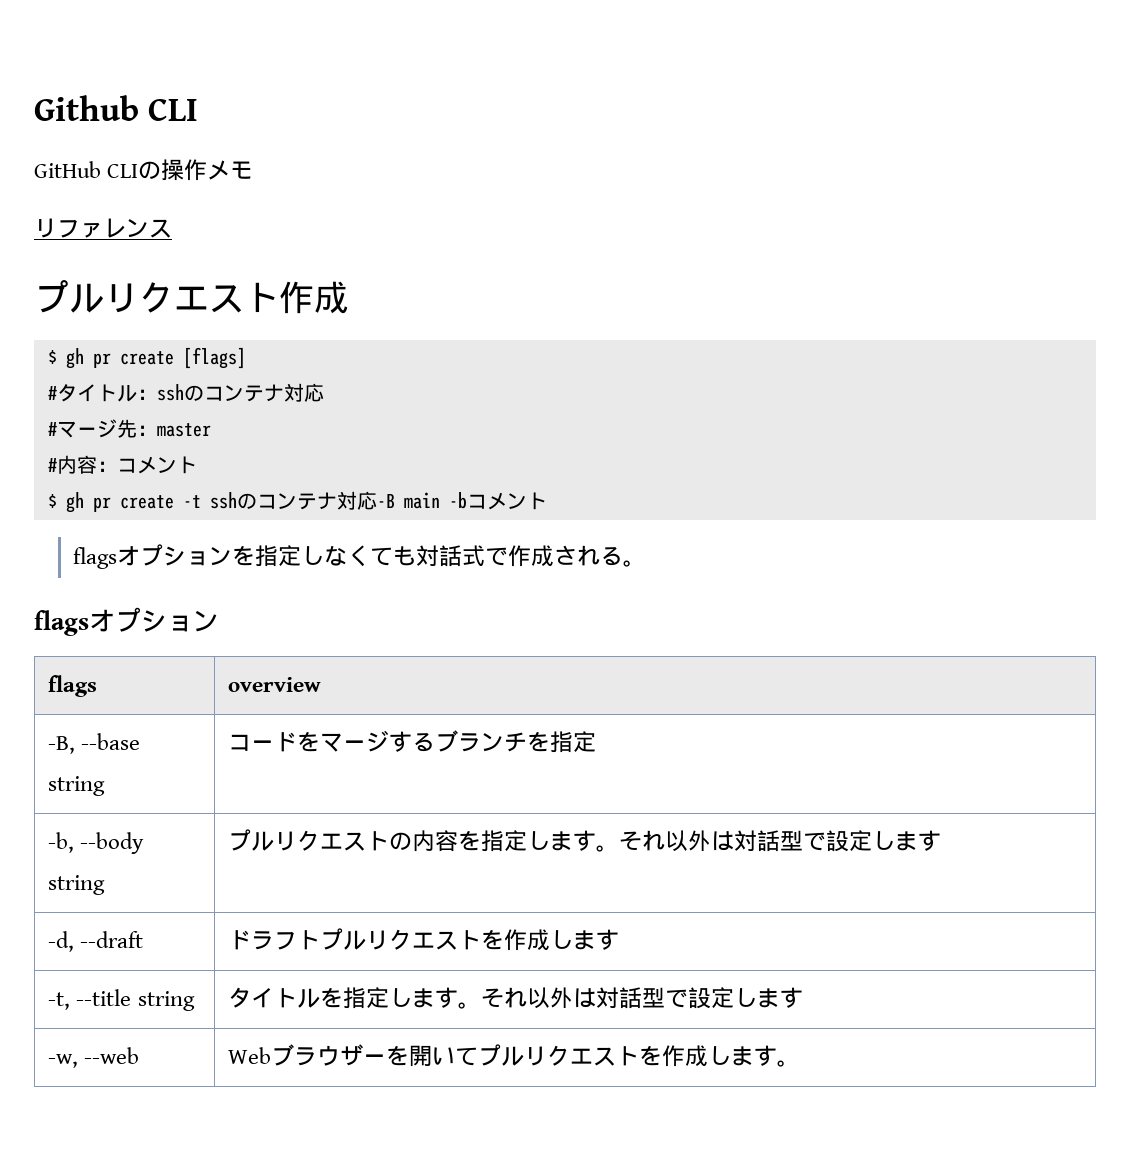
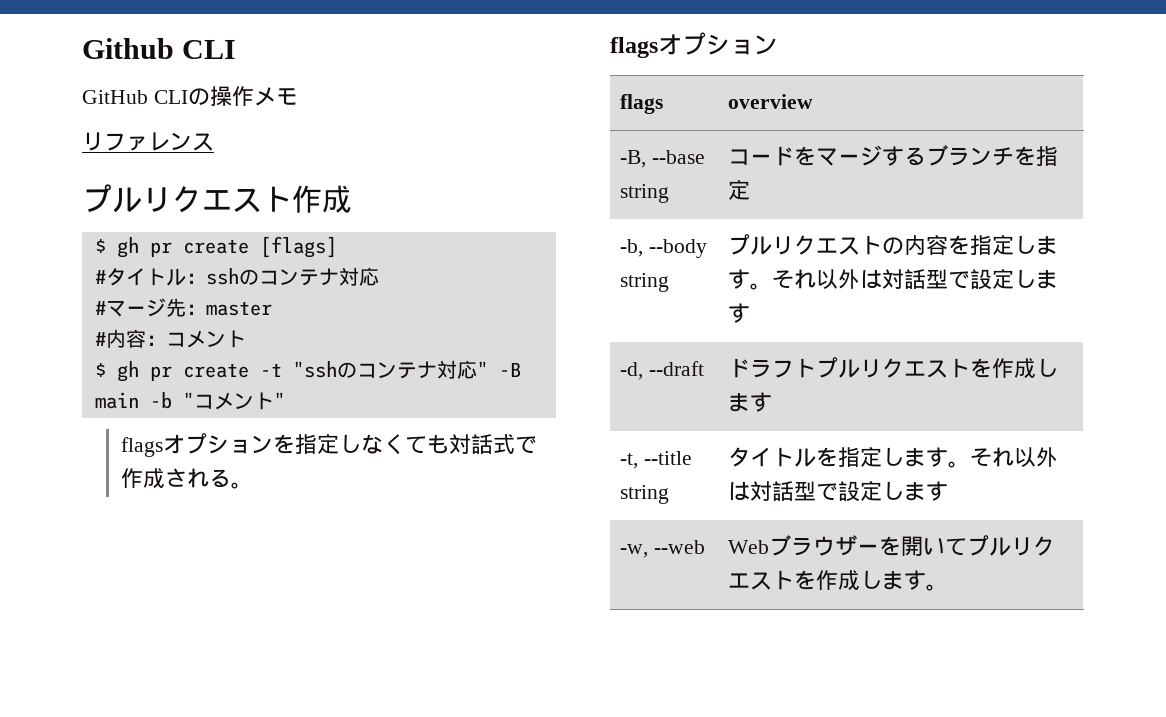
- $ gh pr create -t sshのコンテナ対応-B main -bコメント
+ $ gh pr create -t "sshのコンテナ対応" -B main -b "コメント"

